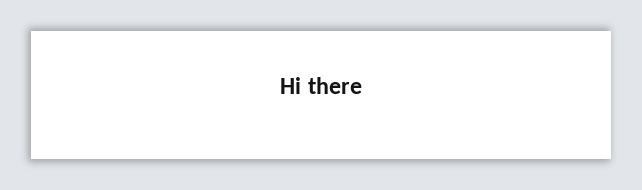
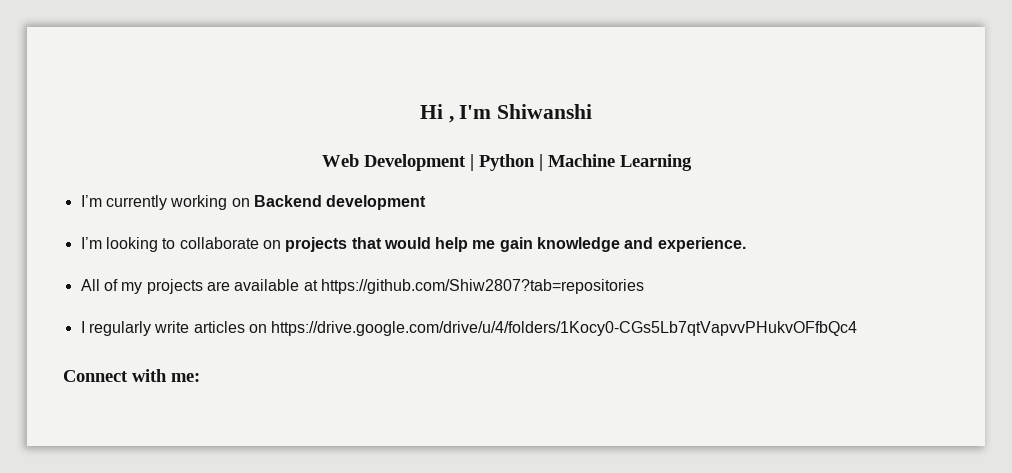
- Hi there
+ Hi , I'm Shiwanshi
+ Web Development | Python | Machine Learning
+ I’m currently working on Backend development
+ I’m looking to collaborate on projects that would help me gain knowledge and experience.
+ All of my projects are available at https://github.com/Shiw2807?tab=repositories
+ I regularly write articles on https://drive.google.com/drive/u/4/folders/1Kocy0-CGs5Lb7qtVapvvPHukvOFfbQc4
+ Connect with me:

